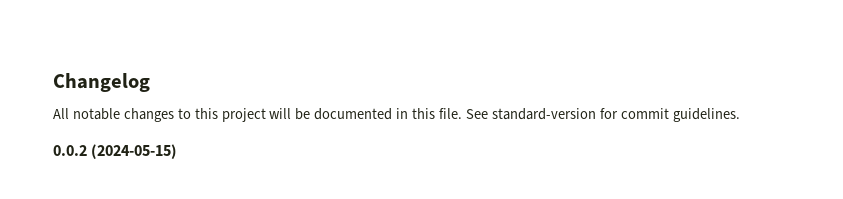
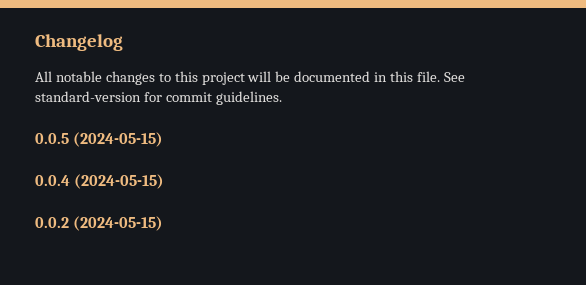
+ 0.0.5 (2024-05-15)
+ 0.0.4 (2024-05-15)

